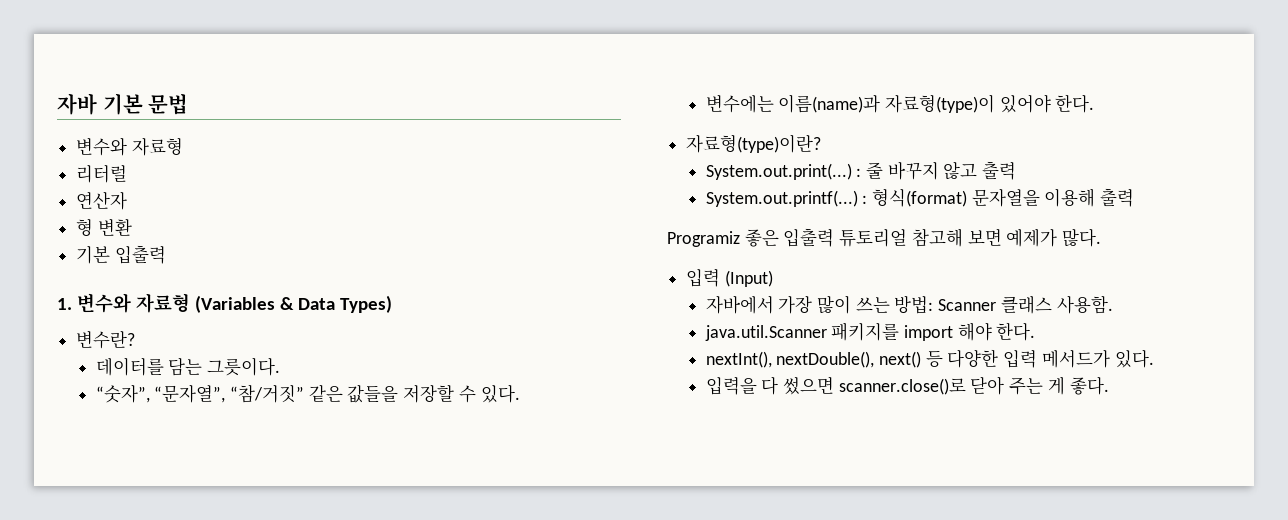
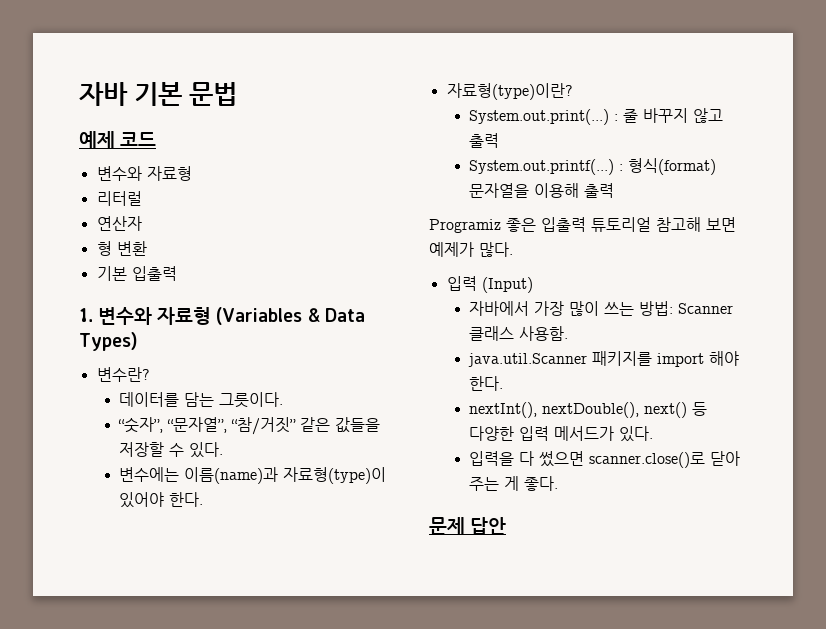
+ 예제 코드
+ 문제 답안

